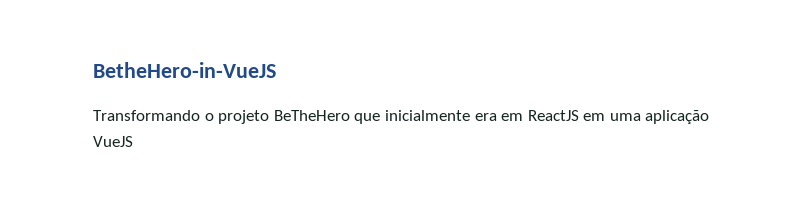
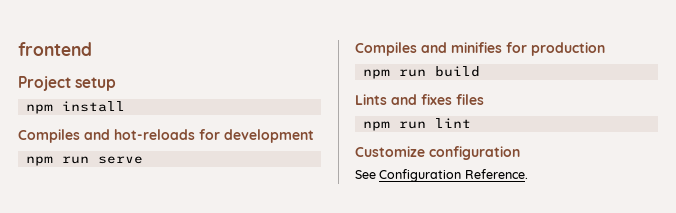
- BetheHero-in-VueJS
- Transformando o projeto BeTheHero que inicialmente era em ReactJS em uma aplicação VueJS
+ frontend
+ Project setup
+ npm install
+ Compiles and hot-reloads for development
+ npm run serve
+ Compiles and minifies for production
+ npm run build
+ Lints and fixes files
+ npm run lint
+ Customize configuration
+ See Configuration Reference.

